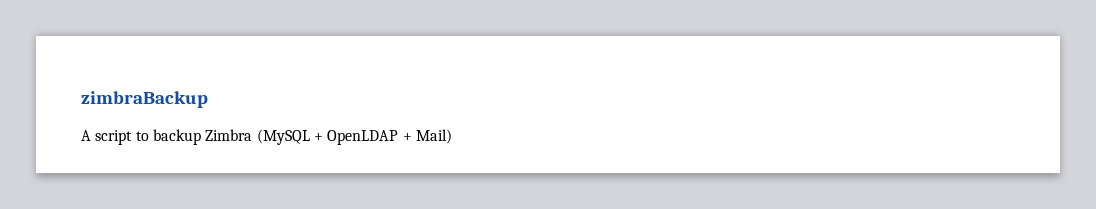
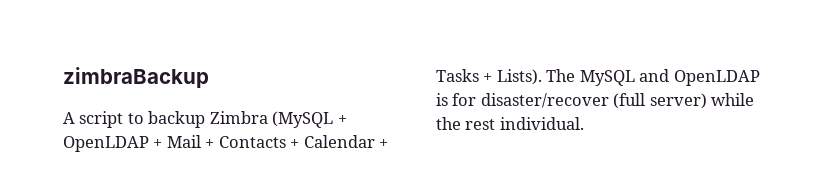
- A script to backup Zimbra (MySQL + OpenLDAP + Mail)
+ A script to backup Zimbra (MySQL + OpenLDAP + Mail + Contacts + Calendar + Tasks + Lists). The MySQL and OpenLDAP is for disaster/recover (full server) while the rest individual.

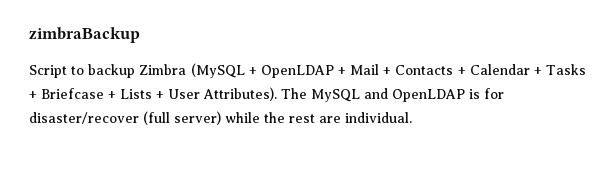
- A script to backup Zimbra (MySQL + OpenLDAP + Mail + Contacts + Calendar + Tasks + Lists).
+ Script to backup Zimbra (MySQL + OpenLDAP + Mail + Contacts + Calendar + Tasks + Briefcase + Lists + User Attributes).
- The MySQL and OpenLDAP is for disaster/recover (full server) while the rest individual.
+ The MySQL and OpenLDAP is for disaster/recover (full server) while the rest are individual.

